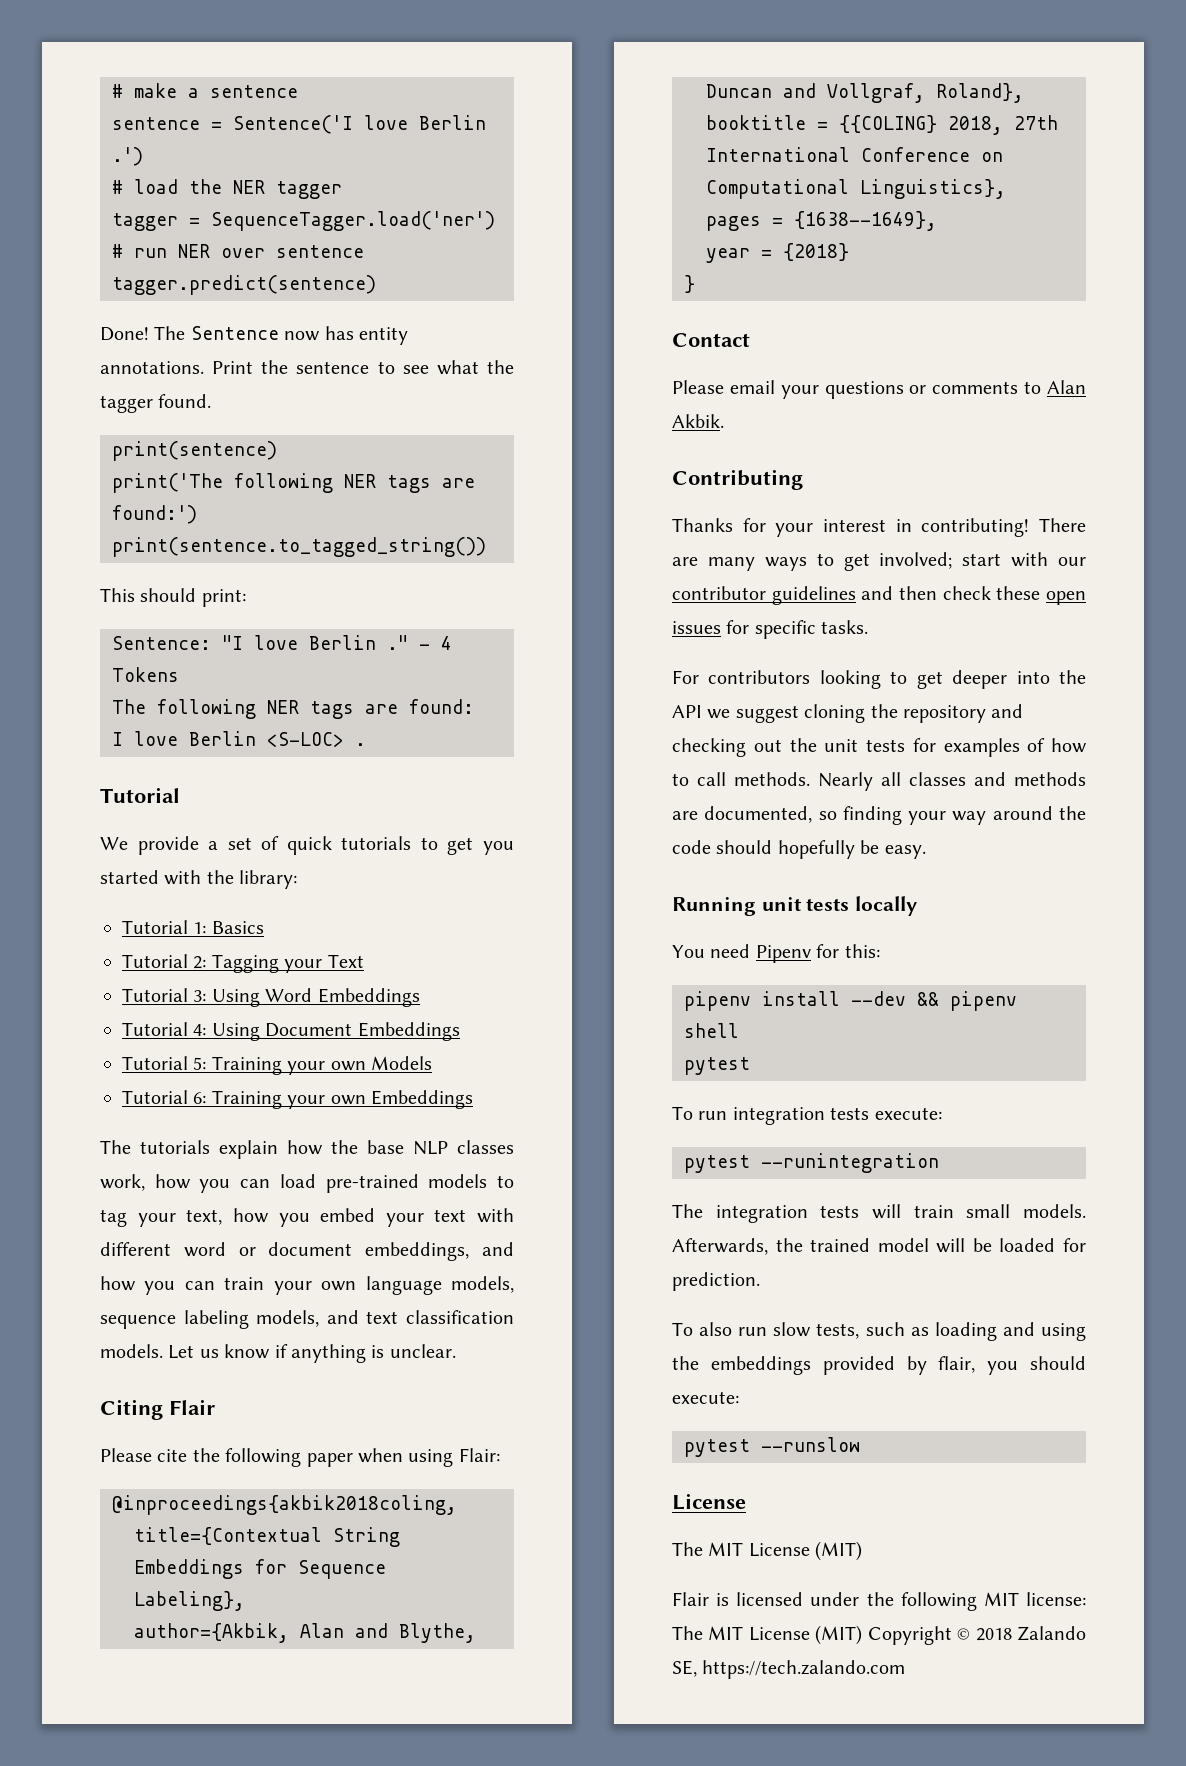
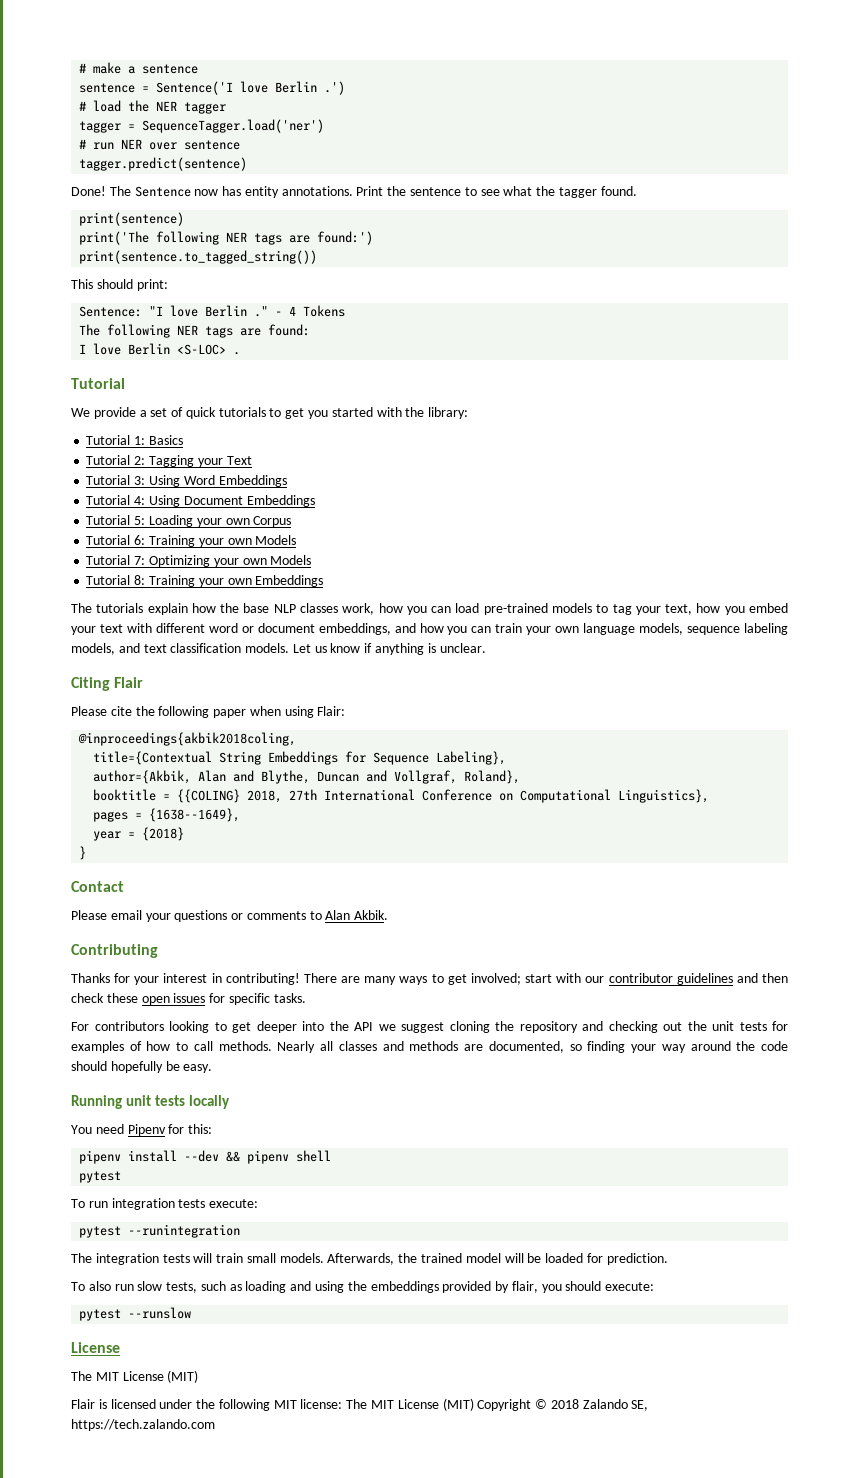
- Tutorial 5: Training your own Models
+ Tutorial 5: Loading your own Corpus
+ Tutorial 6: Training your own Models
- Tutorial 6: Training your own Embeddings
+ Tutorial 7: Optimizing your own Models
+ Tutorial 8: Training your own Embeddings

